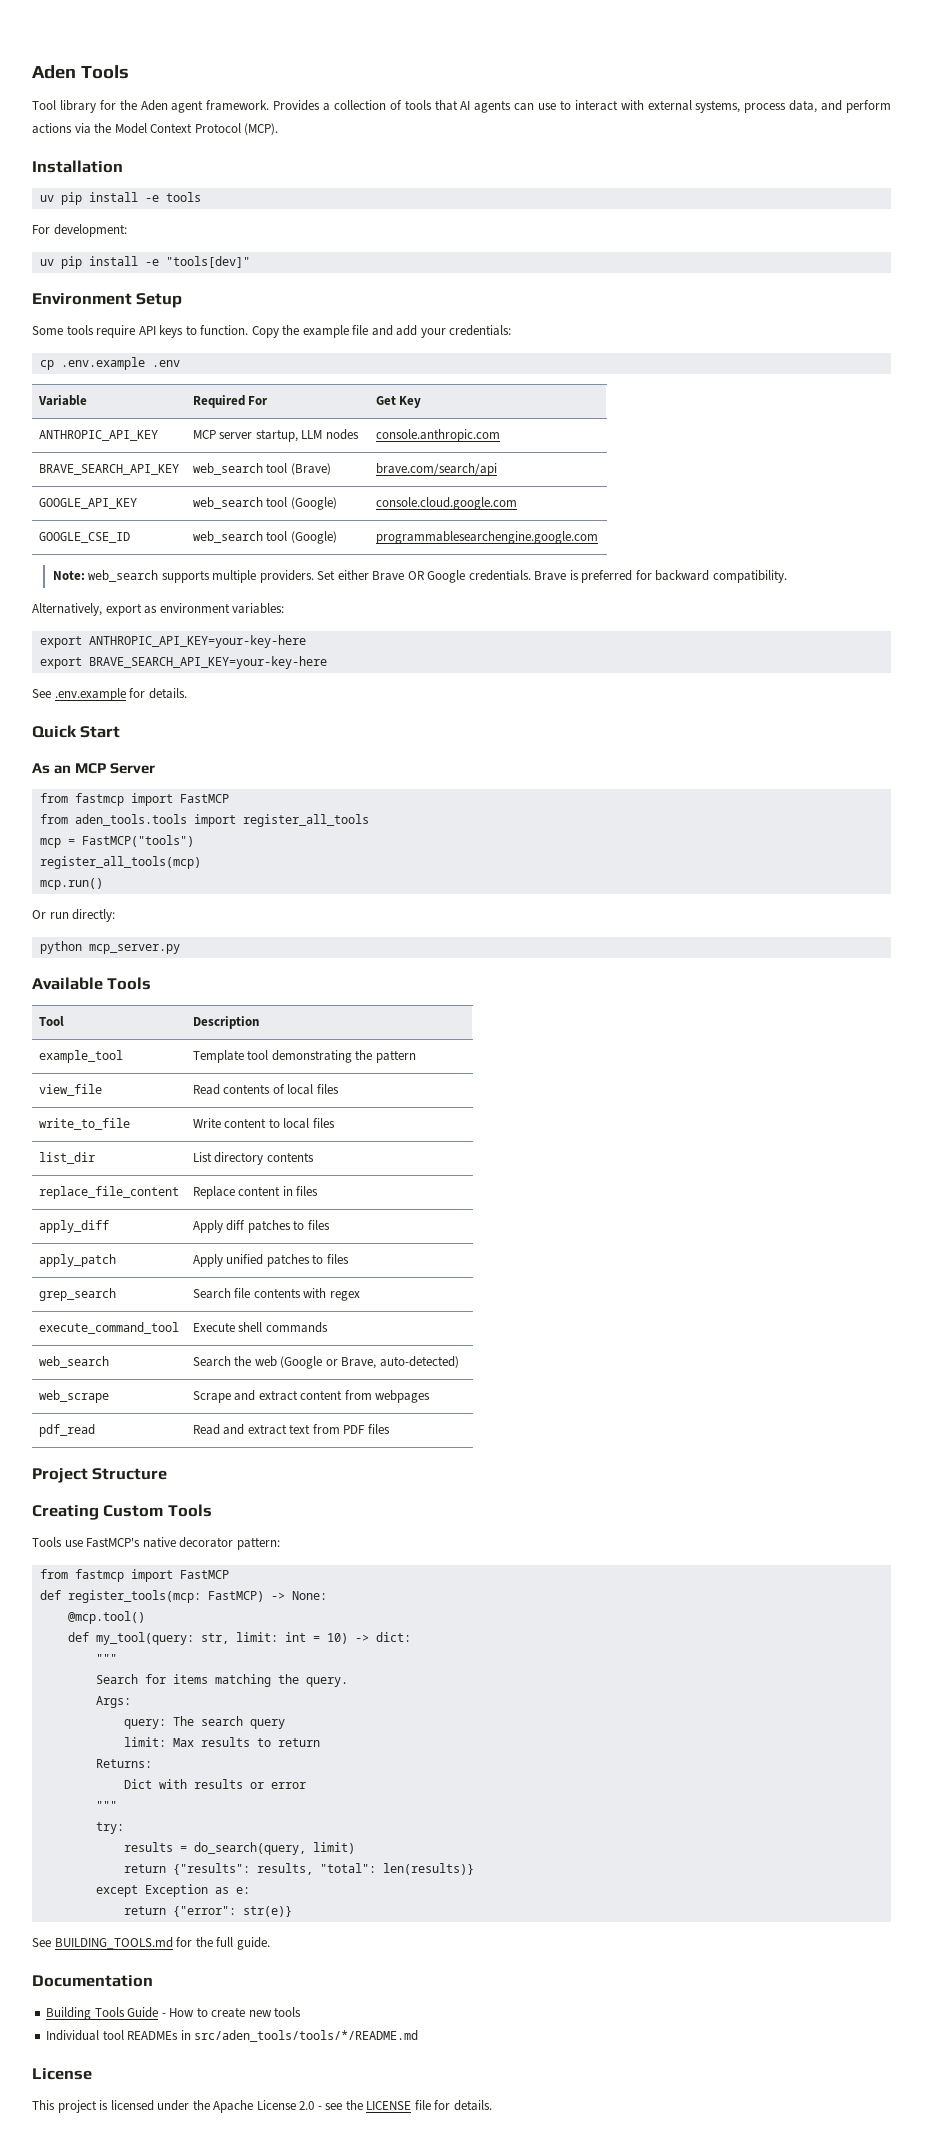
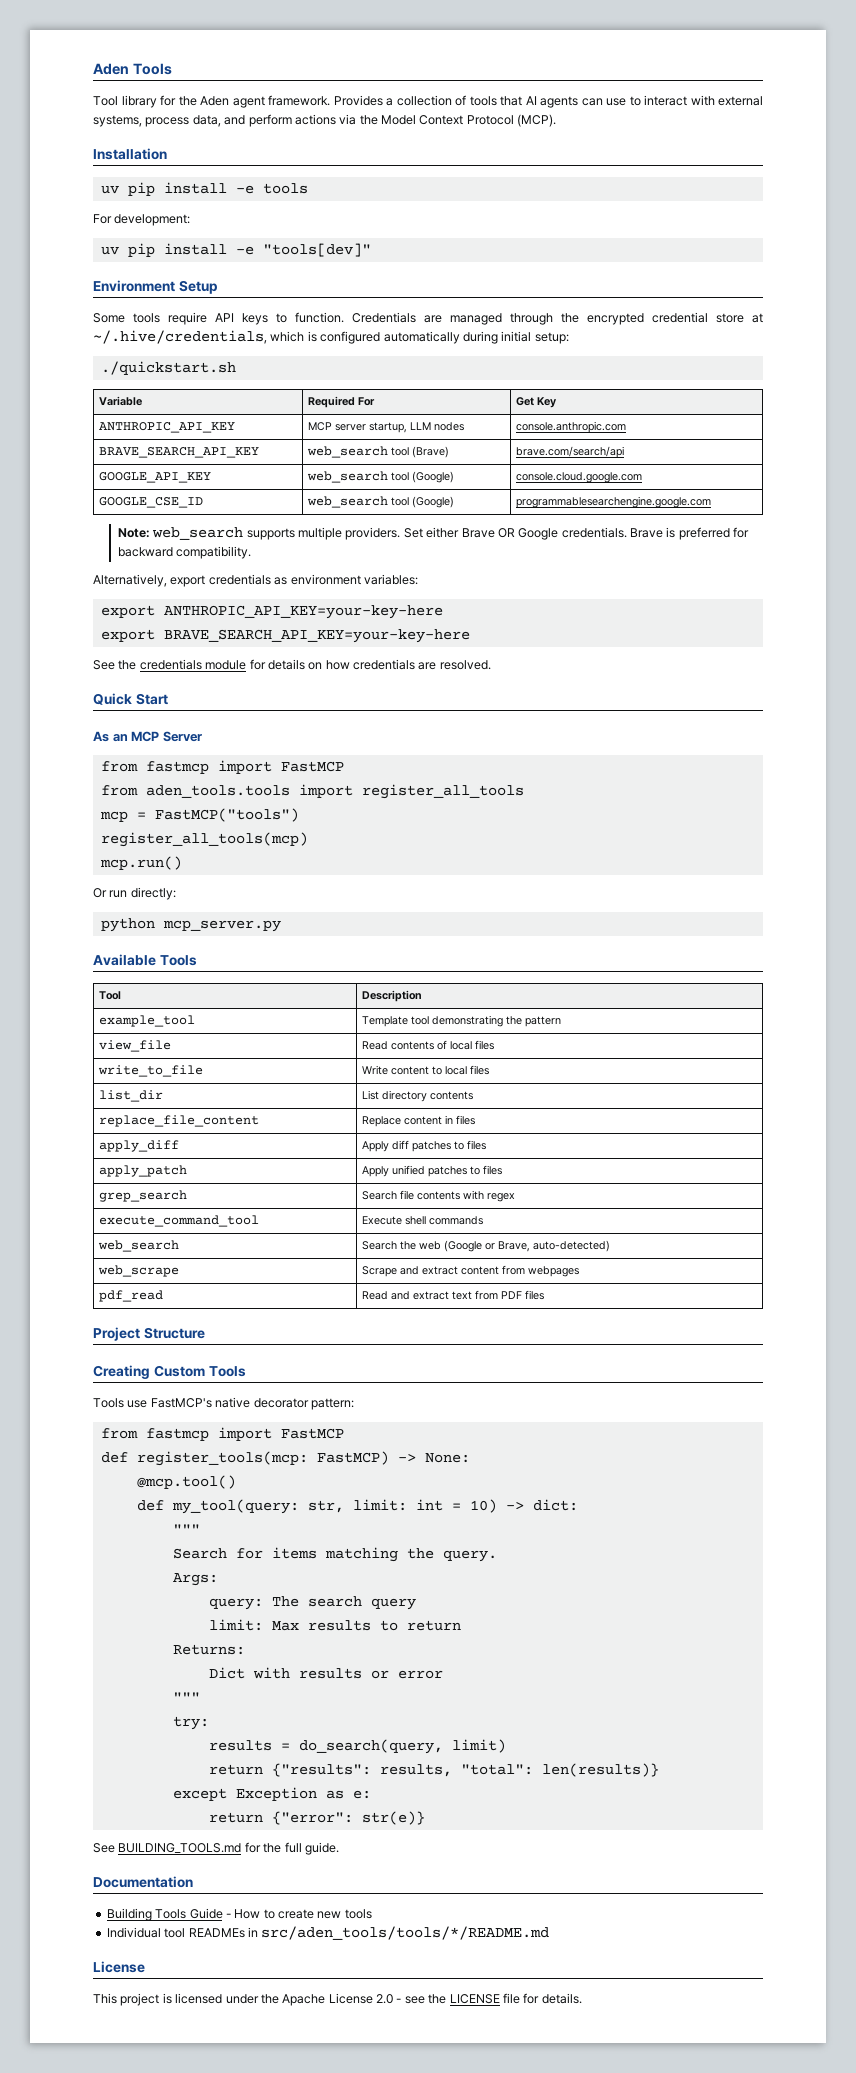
- Copy the example file and add your credentials:
- cp .env.example .env
+ Credentials are managed through the encrypted credential store at ~/.hive/credentials, which is configured automatically during initial setup:
+ ./quickstart.sh
- Alternatively, export as environment variables:
+ Alternatively, export credentials as environment variables:
- See .env.example for details.
+ See the credentials module for details on how credentials are resolved.

